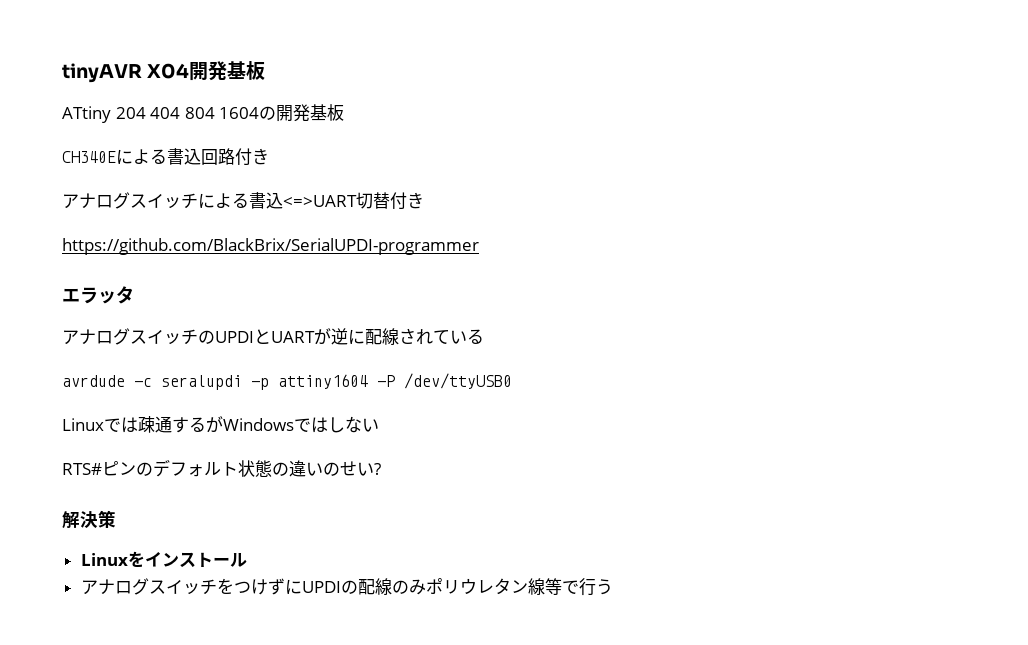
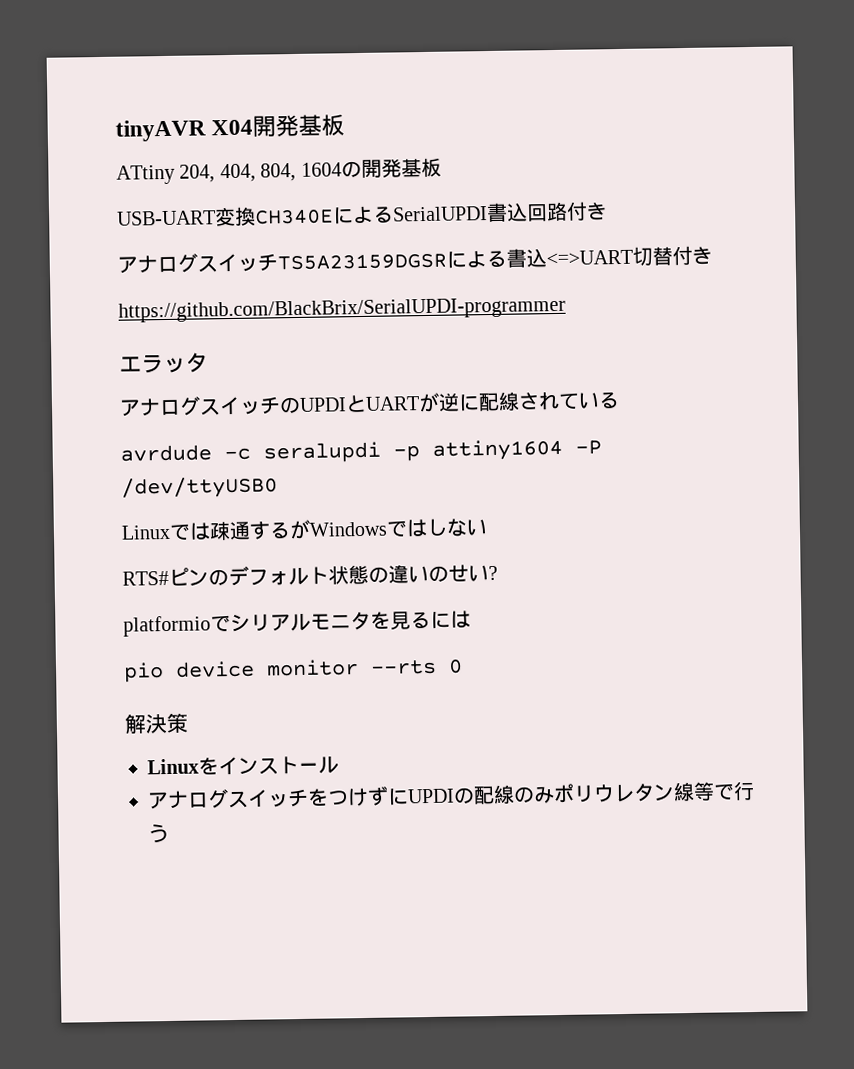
- ATtiny 204 404 804 1604の開発基板
+ ATtiny 204, 404, 804, 1604の開発基板
- CH340Eによる書込回路付き
+ USB-UART変換CH340EによるSerialUPDI書込回路付き
- アナログスイッチによる書込<=>UART切替付き
+ アナログスイッチTS5A23159DGSRによる書込<=>UART切替付き
+ platformioでシリアルモニタを見るには
+ pio device monitor --rts 0

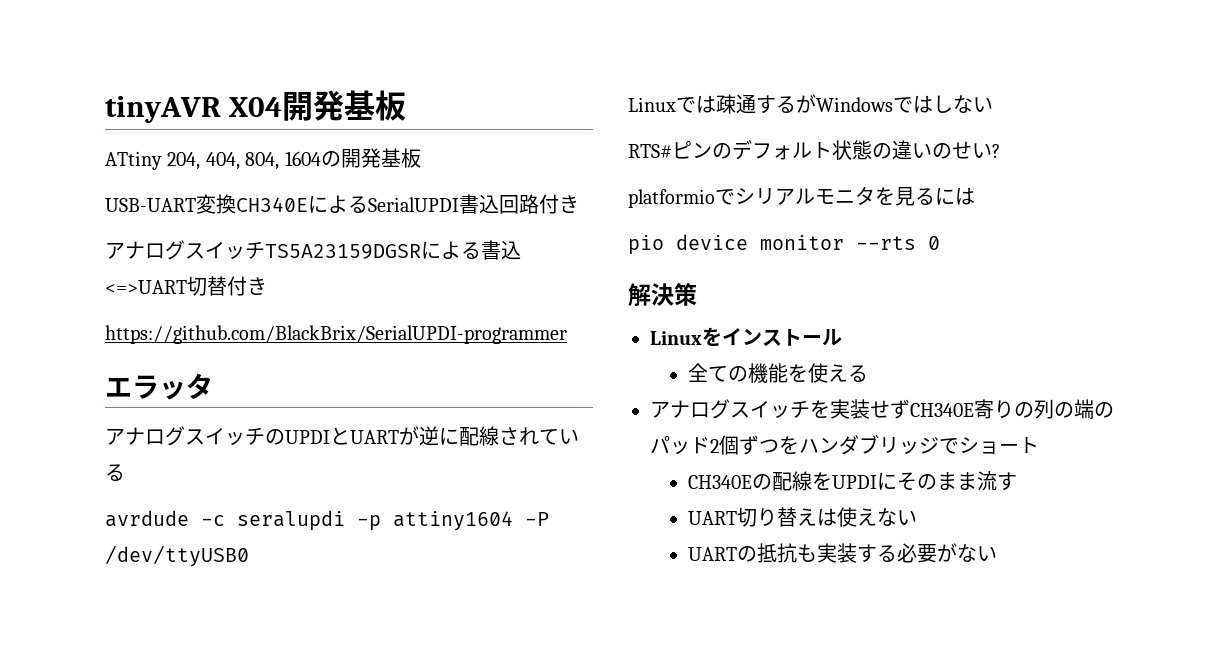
+ 全ての機能を使える
- アナログスイッチをつけずにUPDIの配線のみポリウレタン線等で行う
+ アナログスイッチを実装せずCH340E寄りの列の端のパッド2個ずつをハンダブリッジでショート
+ CH340Eの配線をUPDIにそのまま流す
+ UART切り替えは使えない
+ UARTの抵抗も実装する必要がない

